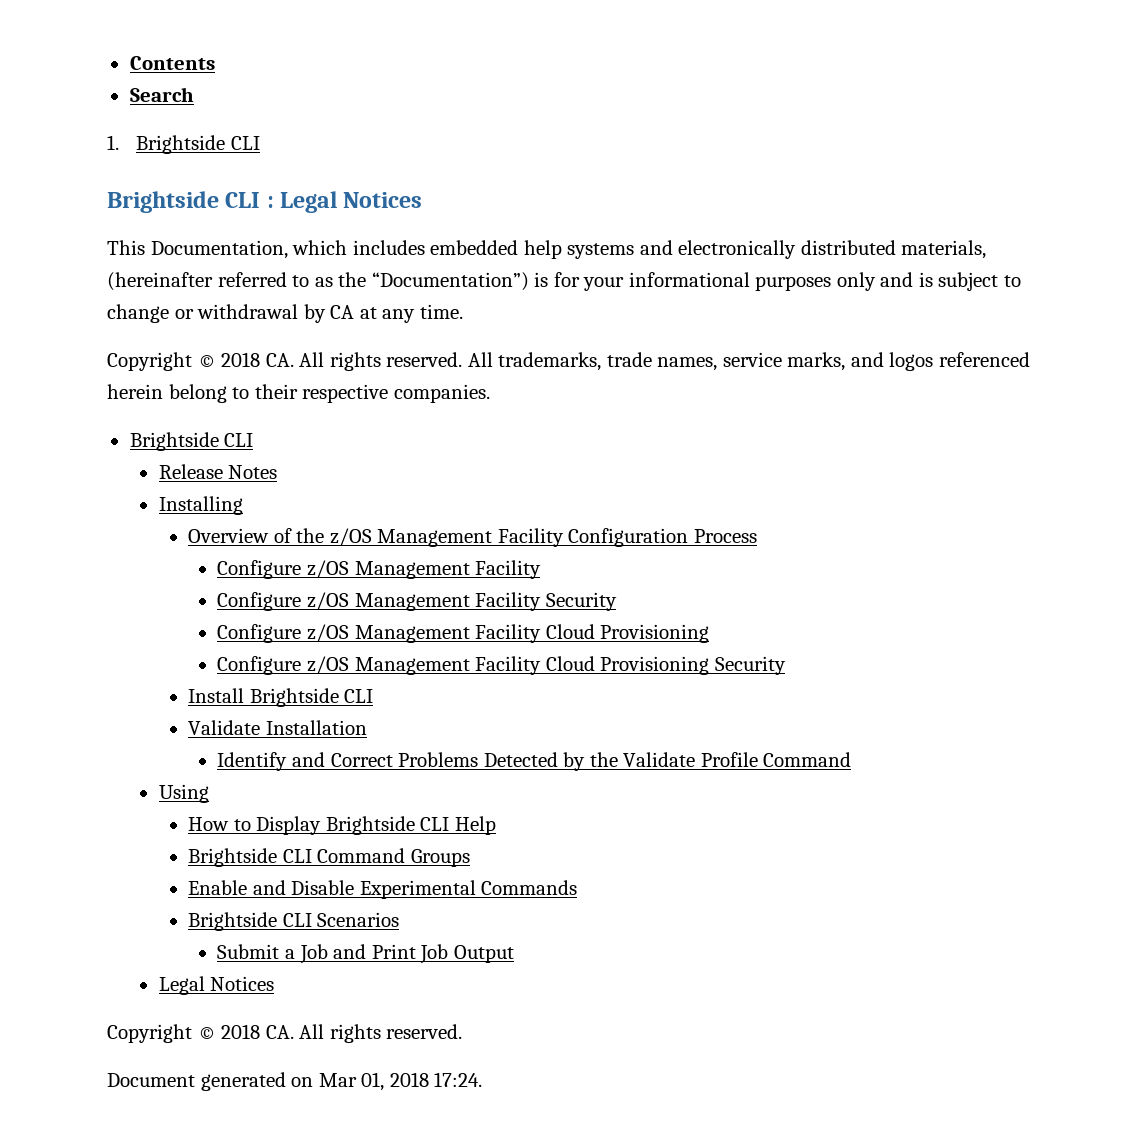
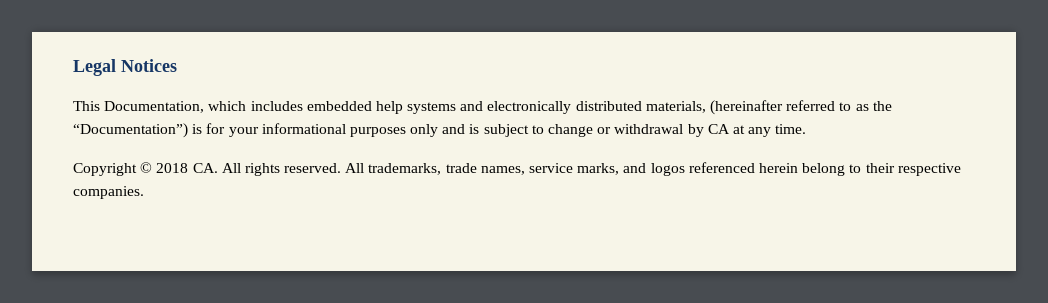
- Contents
- Search
- 1. Brightside CLI
- Brightside CLI : Legal Notices
+ Legal Notices
  All trademarks, trade names, service marks, and logos referenced herein belong to their respective companies.
- Brightside CLI
- Release Notes
- Installing
- Overview of the z/OS Management Facility Configuration Process
- Configure z/OS Management Facility
- Configure z/OS Management Facility Security
- Configure z/OS Management Facility Cloud Provisioning
- Configure z/OS Management Facility Cloud Provisioning Security
- Install Brightside CLI
- Validate Installation
- Identify and Correct Problems Detected by the Validate Profile Command
- Using
- How to Display Brightside CLI Help
- Brightside CLI Command Groups
- Enable and Disable Experimental Commands
- Brightside CLI Scenarios
- Submit a Job and Print Job Output
- Legal Notices
- Copyright © 2018 CA. All rights reserved.
- Document generated on Mar 01, 2018 17:24.

